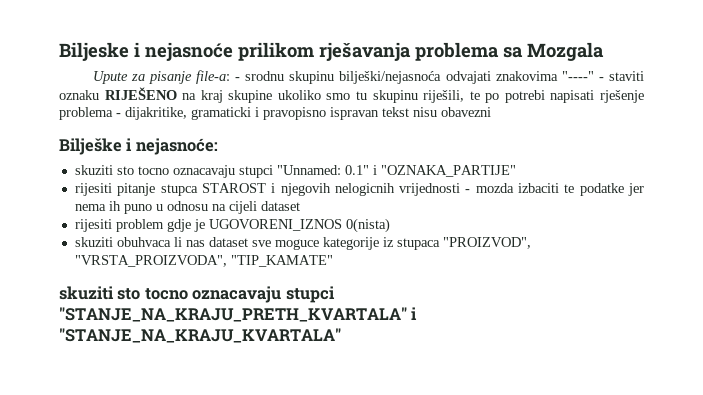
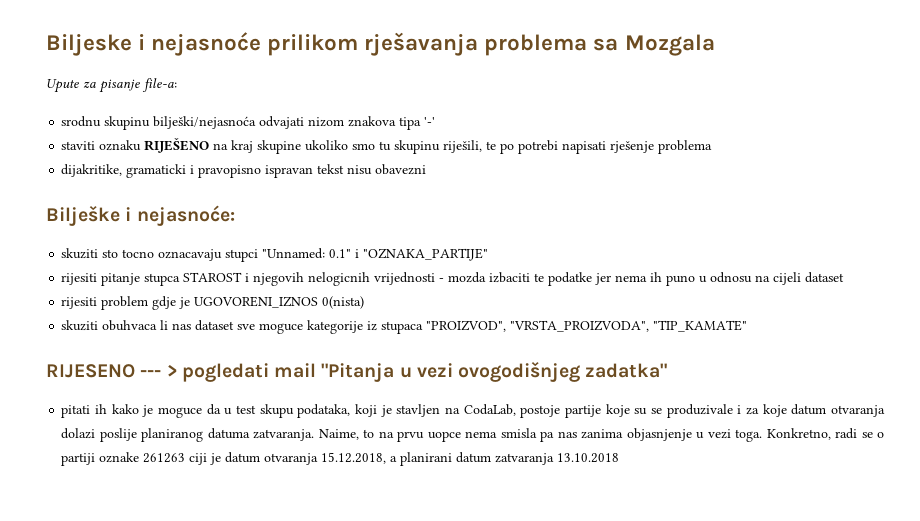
- Upute za pisanje file-a: - srodnu skupinu bilješki/nejasnoća odvajati znakovima "----" - staviti oznaku RIJEŠENO na kraj skupine ukoliko smo tu skupinu riješili, te po potrebi napisati rješenje problema - dijakritike, gramaticki i pravopisno ispravan tekst nisu obavezni
+ Upute za pisanje file-a:
+ srodnu skupinu bilješki/nejasnoća odvajati nizom znakova tipa '-'
+ staviti oznaku RIJEŠENO na kraj skupine ukoliko smo tu skupinu riješili, te po potrebi napisati rješenje problema
+ dijakritike, gramaticki i pravopisno ispravan tekst nisu obavezni
- skuziti sto tocno oznacavaju stupci "STANJE_NA_KRAJU_PRETH_KVARTALA" i "STANJE_NA_KRAJU_KVARTALA"
+ RIJESENO --- > pogledati mail "Pitanja u vezi ovogodišnjeg zadatka"
+ pitati ih kako je moguce da u test skupu podataka, koji je stavljen na CodaLab, postoje partije koje su se produzivale i za koje datum otvaranja dolazi poslije planiranog datuma zatvaranja. Naime, to na prvu uopce nema smisla pa nas zanima objasnjenje u vezi toga. Konkretno, radi se o partiji oznake 261263 ciji je datum otvaranja 15.12.2018, a planirani datum zatvaranja 13.10.2018

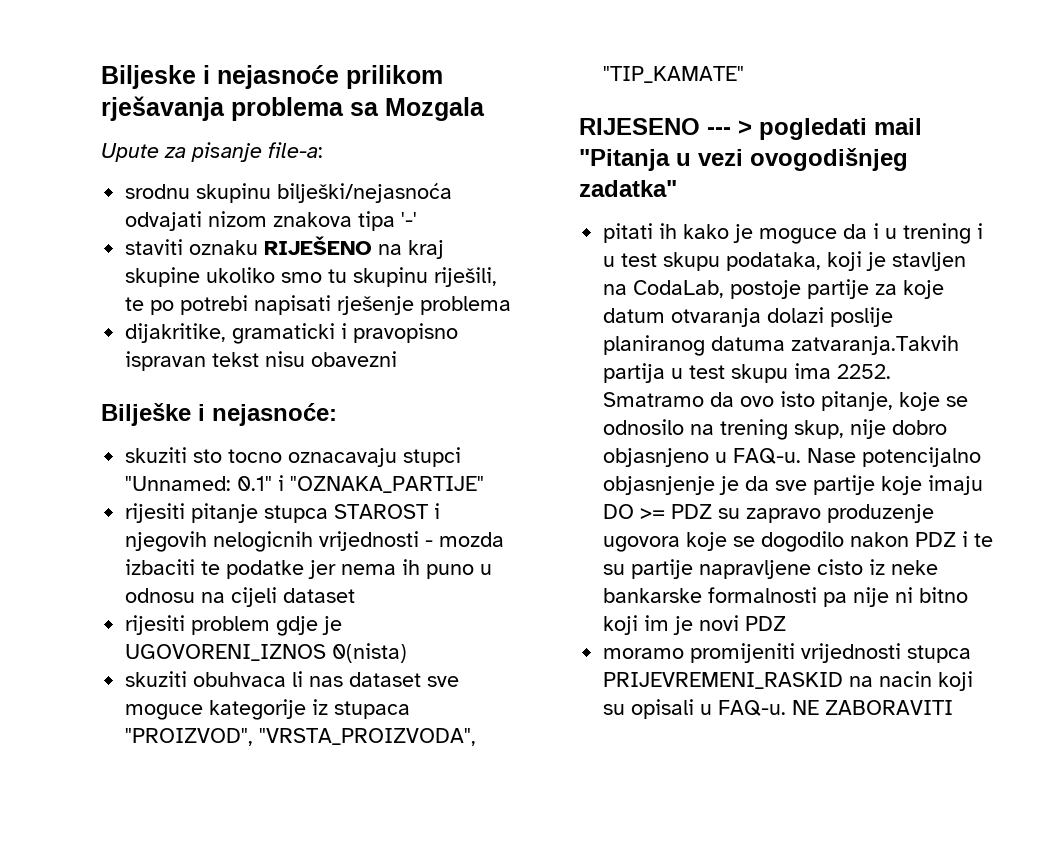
- pitati ih kako je moguce da u test skupu podataka, koji je stavljen na CodaLab, postoje partije koje su se produzivale i za koje datum otvaranja dolazi poslije planiranog datuma zatvaranja. Naime, to na prvu uopce nema smisla pa nas zanima objasnjenje u vezi toga. Konkretno, radi se o partiji oznake 261263 ciji je datum otvaranja 15.12.2018, a planirani datum zatvaranja 13.10.2018
+ pitati ih kako je moguce da i u trening i u test skupu podataka, koji je stavljen na CodaLab, postoje partije za koje datum otvaranja dolazi poslije planiranog datuma zatvaranja.Takvih partija u test skupu ima 2252. Smatramo da ovo isto pitanje, koje se odnosilo na trening skup, nije dobro objasnjeno u FAQ-u. Nase potencijalno objasnjenje je da sve partije koje imaju DO >= PDZ su zapravo produzenje ugovora koje se dogodilo nakon PDZ i te su partije napravljene cisto iz neke bankarske formalnosti pa nije ni bitno koji im je novi PDZ
+ moramo promijeniti vrijednosti stupca PRIJEVREMENI_RASKID na nacin koji su opisali u FAQ-u. NE ZABORAVITI

